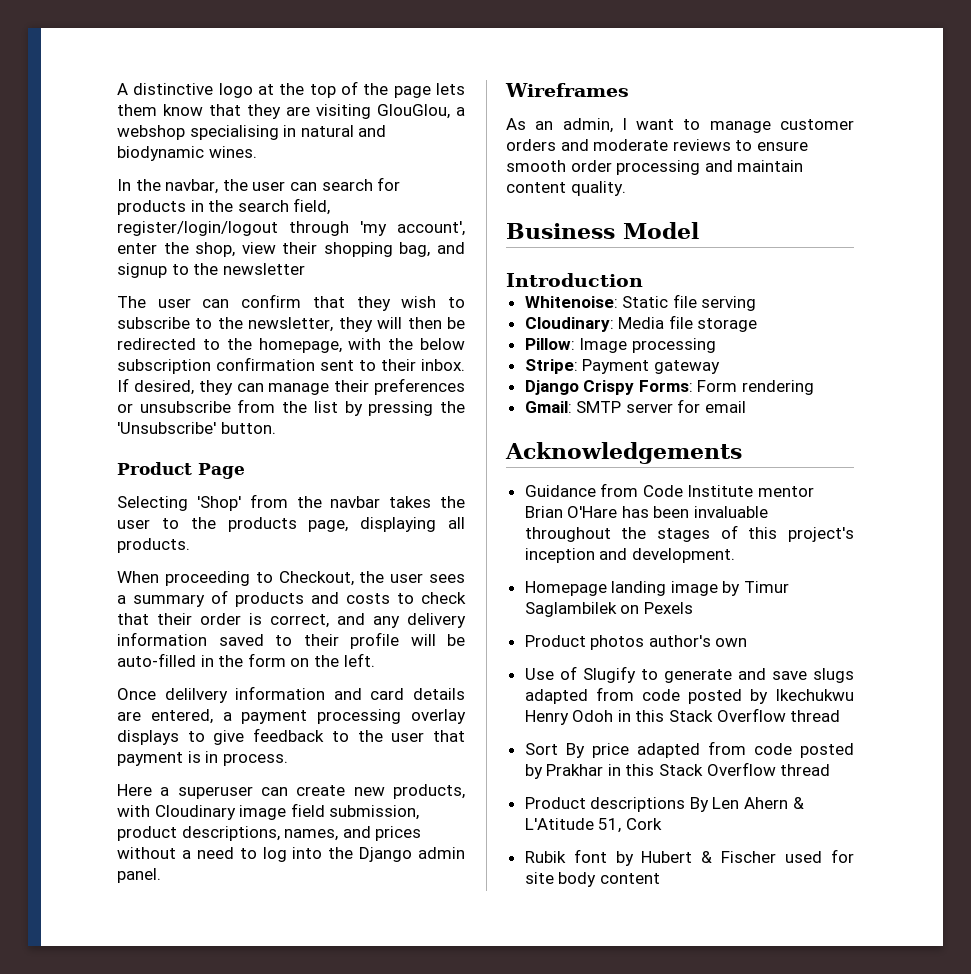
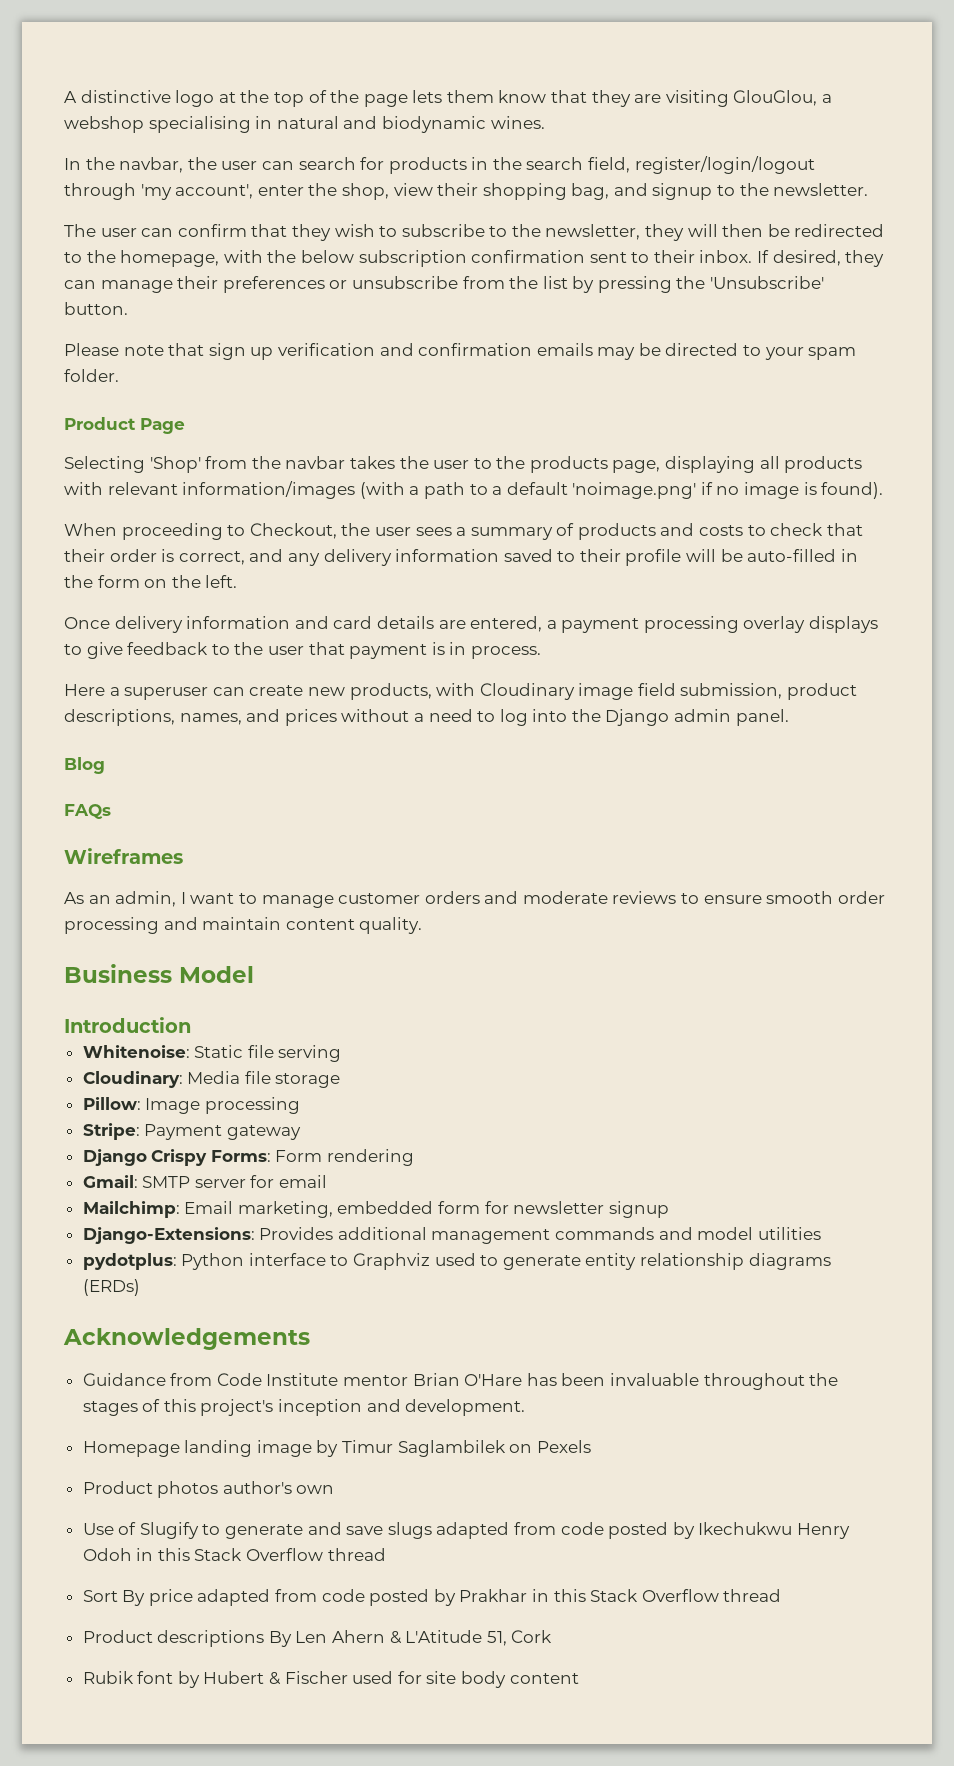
- In the navbar, the user can search for products in the search field, register/login/logout through 'my account', enter the shop, view their shopping bag, and signup to the newsletter
+ In the navbar, the user can search for products in the search field, register/login/logout through 'my account', enter the shop, view their shopping bag, and signup to the newsletter.
+ Please note that sign up verification and confirmation emails may be directed to your spam folder.
- Selecting 'Shop' from the navbar takes the user to the products page, displaying all products.
+ Selecting 'Shop' from the navbar takes the user to the products page, displaying all products with relevant information/images (with a path to a default 'noimage.png' if no image is found).
- Once delilvery information and card details are entered, a payment processing overlay displays to give feedback to the user that payment is in process.
+ Once delivery information and card details are entered, a payment processing overlay displays to give feedback to the user that payment is in process.
+ Blog
+ FAQs
+ Mailchimp: Email marketing, embedded form for newsletter signup
+ Django-Extensions: Provides additional management commands and model utilities
+ pydotplus: Python interface to Graphviz used to generate entity relationship diagrams (ERDs)

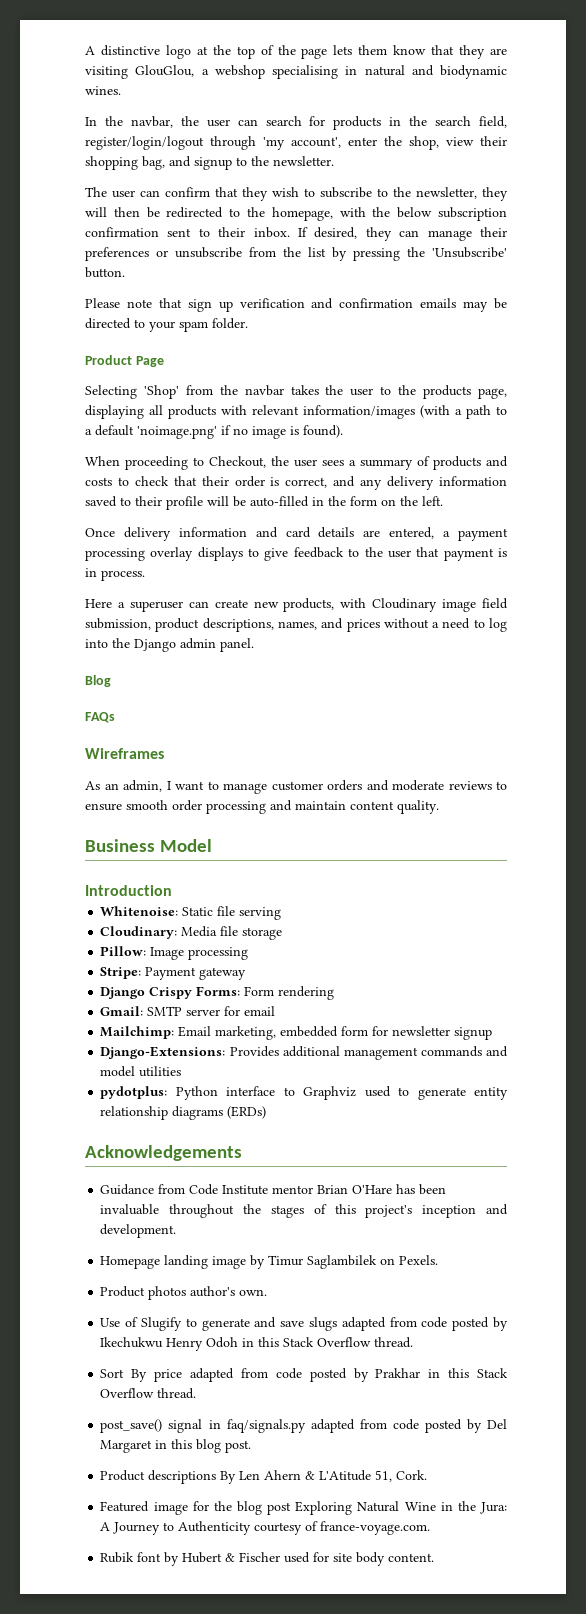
- Homepage landing image by Timur Saglambilek on Pexels
+ Homepage landing image by Timur Saglambilek on Pexels.
- Product photos author's own
+ Product photos author's own.
- Use of Slugify to generate and save slugs adapted from code posted by Ikechukwu Henry Odoh in this Stack Overflow thread
+ Use of Slugify to generate and save slugs adapted from code posted by Ikechukwu Henry Odoh in this Stack Overflow thread.
- Sort By price adapted from code posted by Prakhar in this Stack Overflow thread
+ Sort By price adapted from code posted by Prakhar in this Stack Overflow thread.
+ post_save() signal in faq/signals.py adapted from code posted by Del Margaret in this blog post.
- Product descriptions By Len Ahern & L'Atitude 51, Cork
+ Product descriptions By Len Ahern & L'Atitude 51, Cork.
+ Featured image for the blog post Exploring Natural Wine in the Jura: A Journey to Authenticity courtesy of france-voyage.com.
- Rubik font by Hubert & Fischer used for site body content
+ Rubik font by Hubert & Fischer used for site body content.

